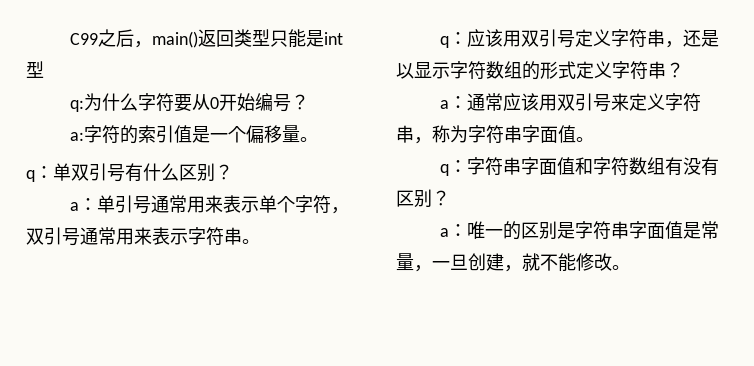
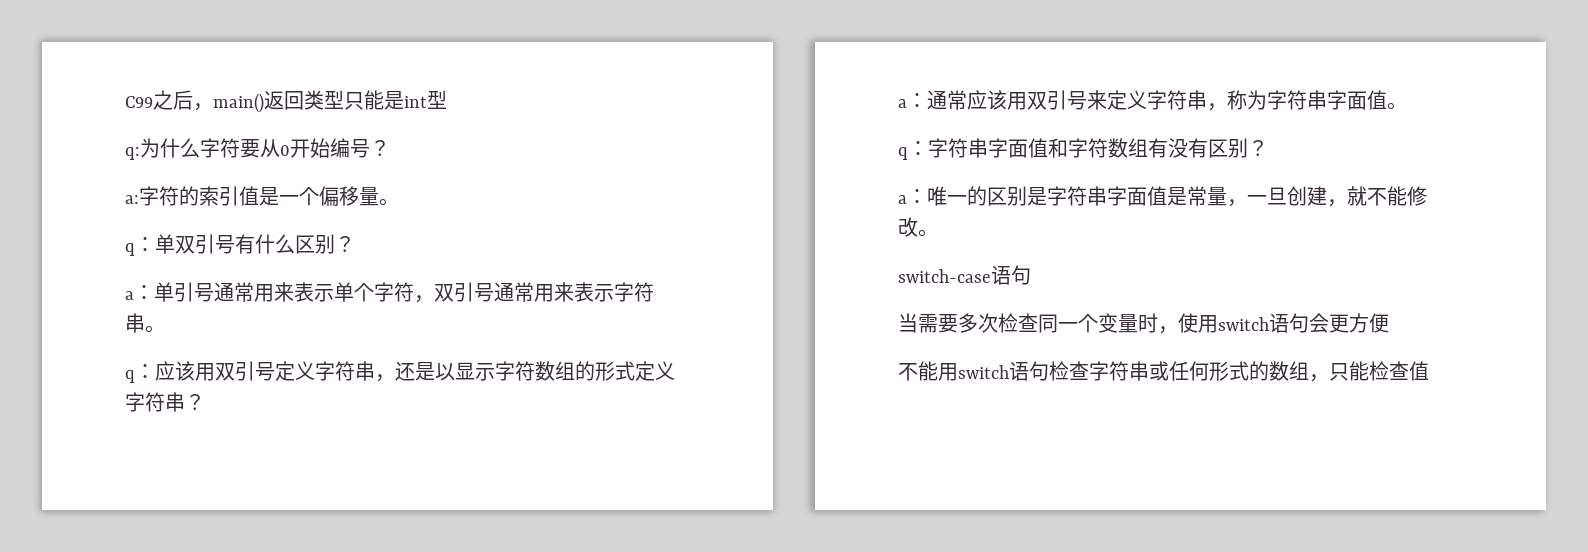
+ switch-case语句
+ 当需要多次检查同一个变量时，使用switch语句会更方便
+ 不能用switch语句检查字符串或任何形式的数组，只能检查值

